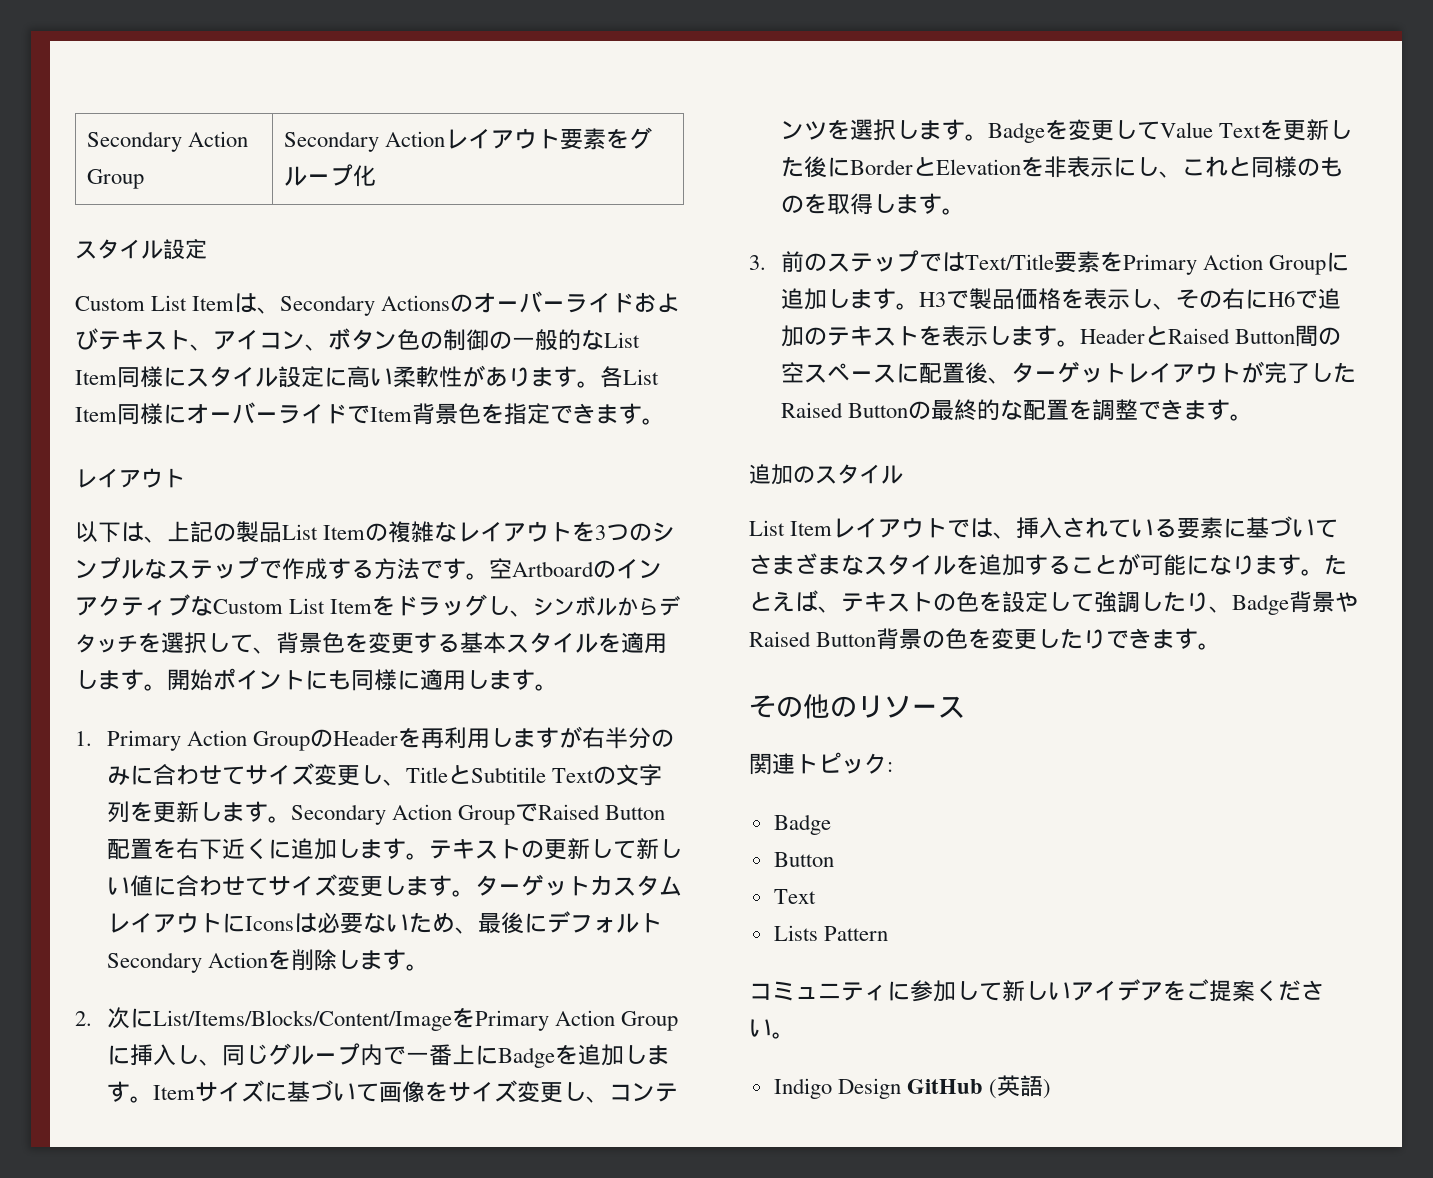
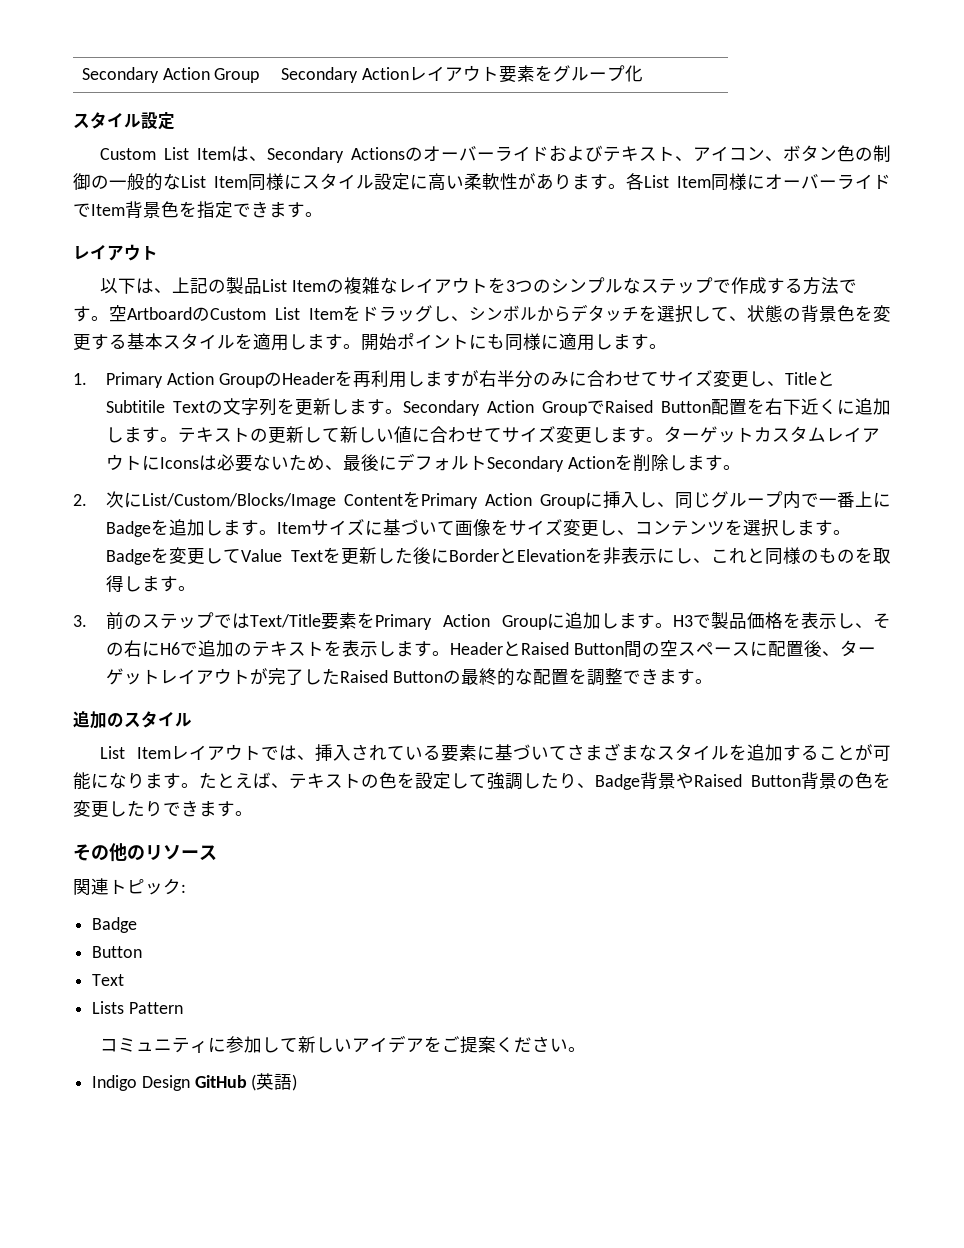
- 空ArtboardのインアクティブなCustom List Itemをドラッグし、シンボルからデタッチを選択して、背景色を変更する基本スタイルを適用します。
+ 空ArtboardのCustom List Itemをドラッグし、シンボルからデタッチを選択して、状態の背景色を変更する基本スタイルを適用します。
- 2.次にList/Items/Blocks/Content/ImageをPrimary Action Groupに挿入し、同じグループ内で一番上にBadgeを追加します。
+ 2.次にList/Custom/Blocks/Image ContentをPrimary Action Groupに挿入し、同じグループ内で一番上にBadgeを追加します。

